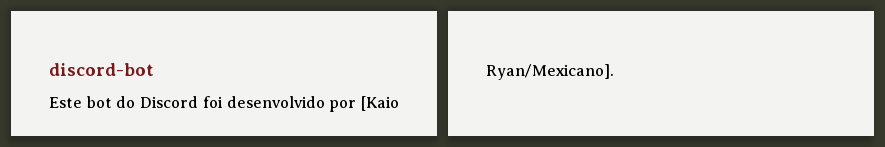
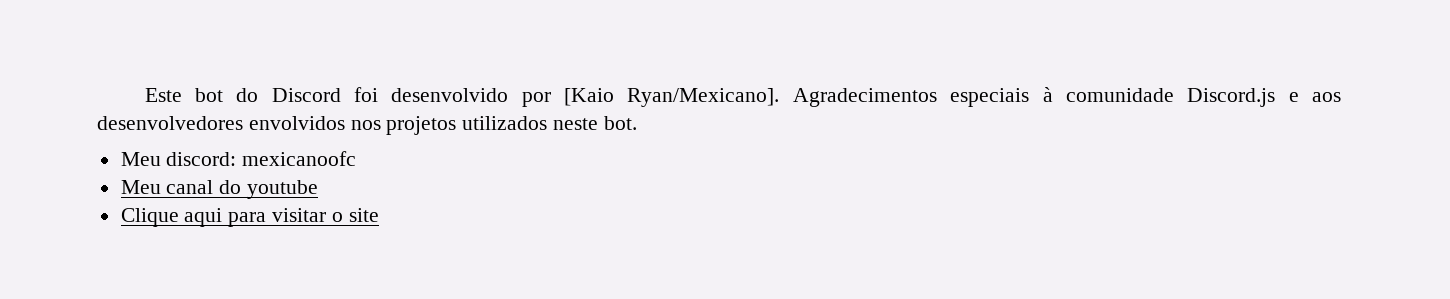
- discord-bot
+ Agradecimentos especiais à comunidade Discord.js e aos desenvolvedores envolvidos nos projetos utilizados neste bot.
+ Meu discord: mexicanoofc
+ Meu canal do youtube
+ Clique aqui para visitar o site

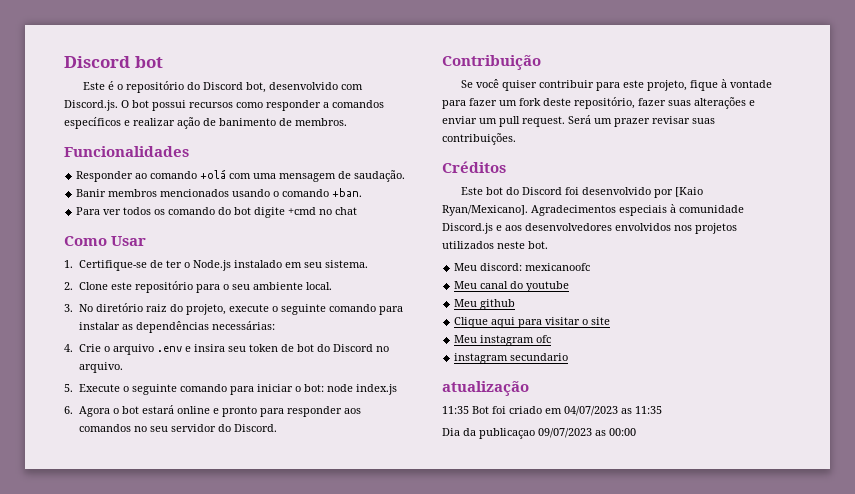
+ Discord bot
+ Este é o repositório do Discord bot, desenvolvido com Discord.js. O bot possui recursos como responder a comandos específicos e realizar ação de banimento de membros.
+ Funcionalidades
+ Responder ao comando +olá com uma mensagem de saudação.
+ Banir membros mencionados usando o comando +ban.
+ Para ver todos os comando do bot digite +cmd no chat
+ Como Usar
+ 1. Certifique-se de ter o Node.js instalado em seu sistema.
+ 2. Clone este repositório para o seu ambiente local.
+ 3. No diretório raiz do projeto, execute o seguinte comando para instalar as dependências necessárias:
+ 4. Crie o arquivo .env e insira seu token de bot do Discord no arquivo.
+ 5. Execute o seguinte comando para iniciar o bot: node index.js
+ 6. Agora o bot estará online e pronto para responder aos comandos no seu servidor do Discord.
+ Contribuição
+ Se você quiser contribuir para este projeto, fique à vontade para fazer um fork deste repositório, fazer suas alterações e enviar um pull request. Será um prazer revisar suas contribuições.
+ Créditos
+ Meu github
+ Meu instagram ofc
+ instagram secundario
+ atualização
+ 11:35 Bot foi criado em 04/07/2023 as 11:35
+ Dia da publicaçao 09/07/2023 as 00:00

